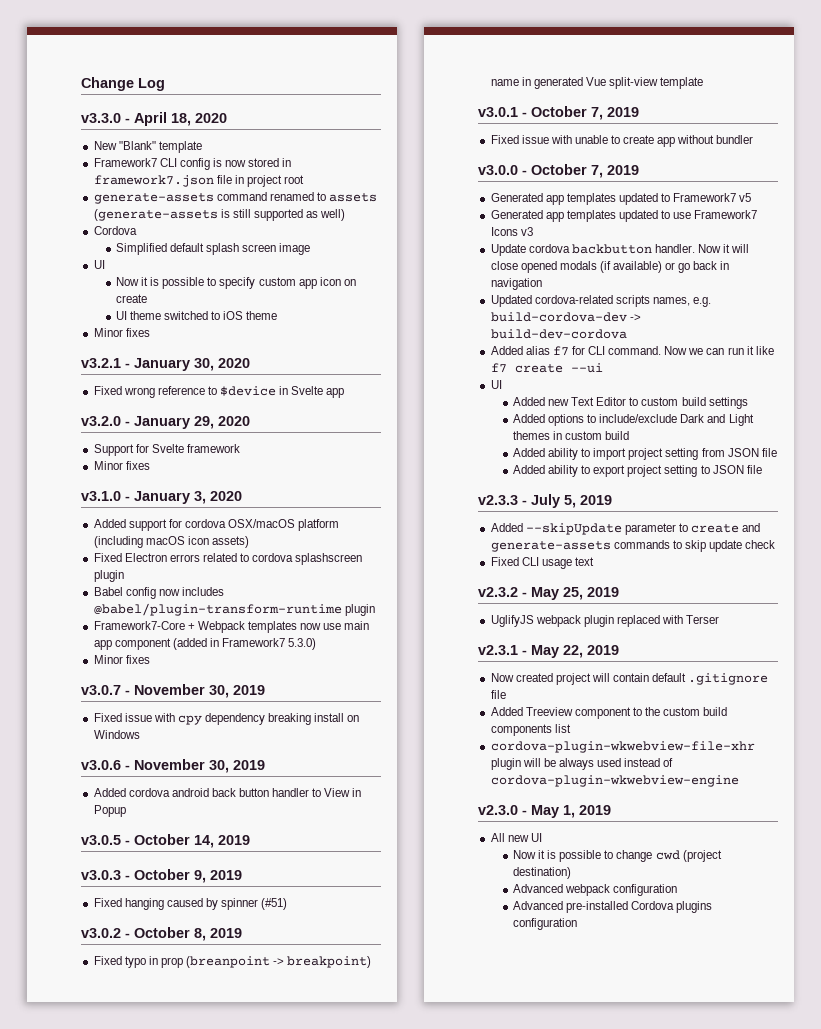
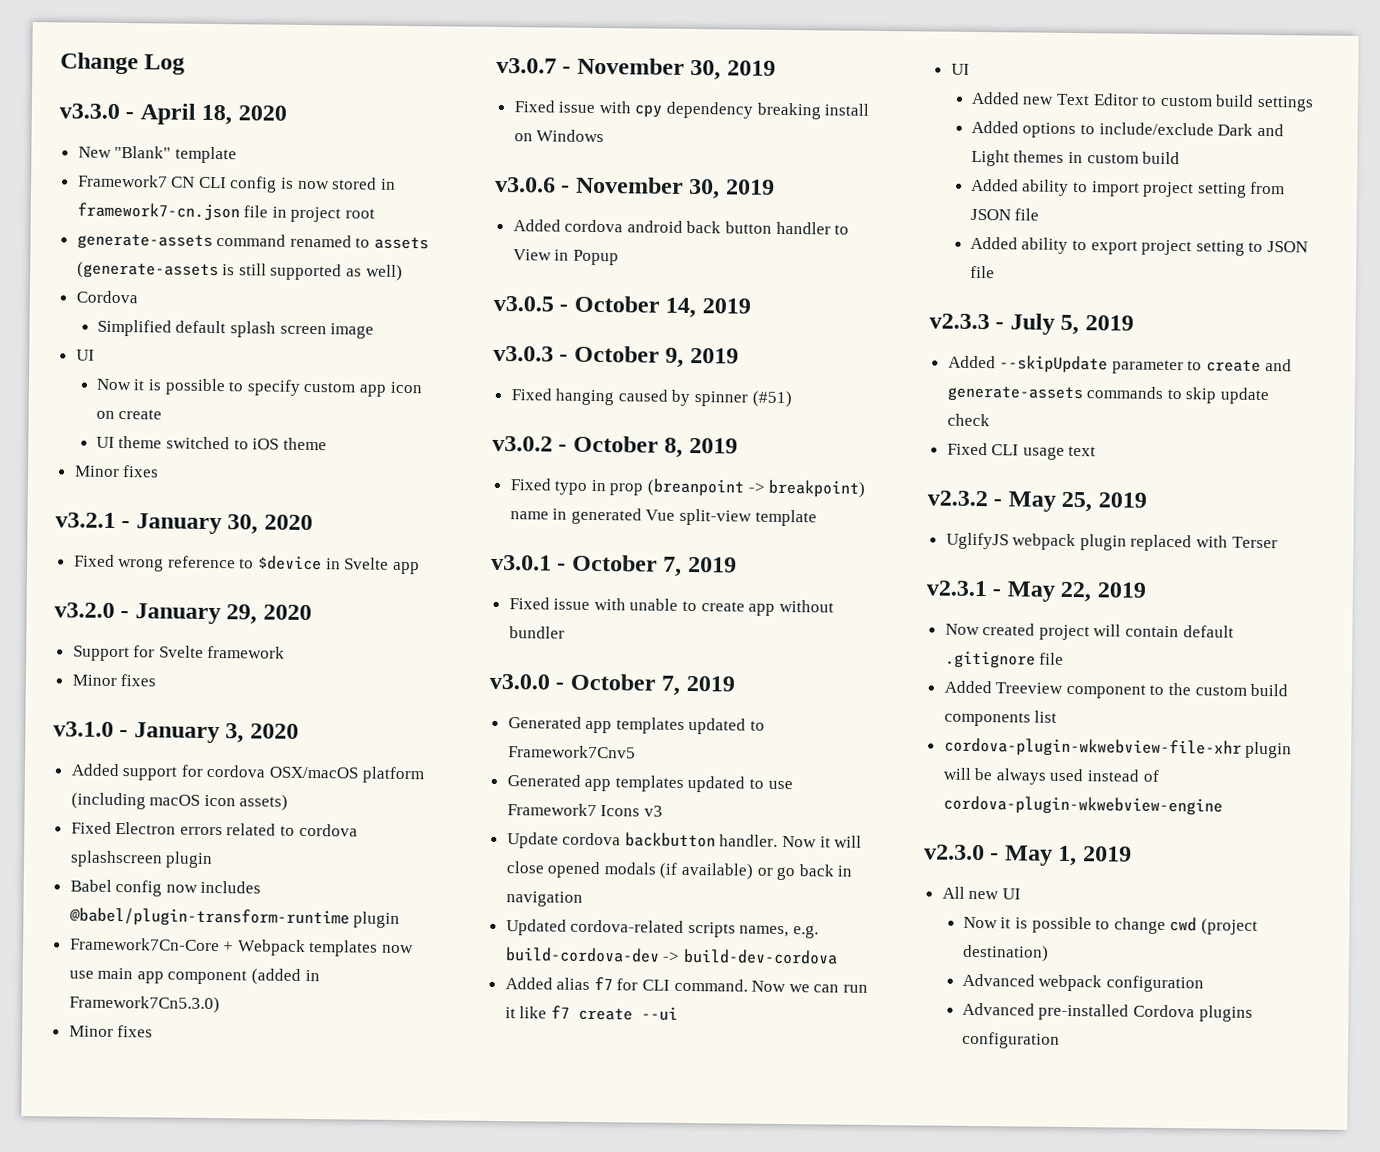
- Framework7 CLI config is now stored in framework7.json file in project root
+ Framework7 CN CLI config is now stored in framework7-cn.json file in project root
- Framework7-Core + Webpack templates now use main app component (added in Framework7 5.3.0)
+ Framework7Cn-Core + Webpack templates now use main app component (added in Framework7Cn5.3.0)
- Generated app templates updated to Framework7 v5
+ Generated app templates updated to Framework7Cnv5

